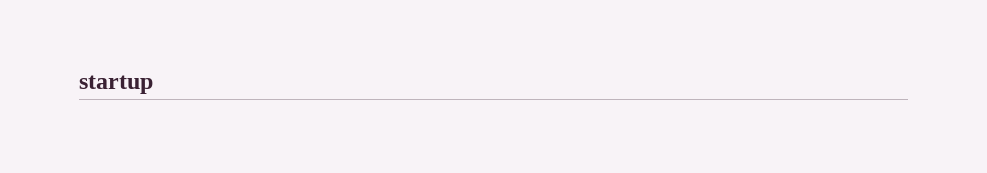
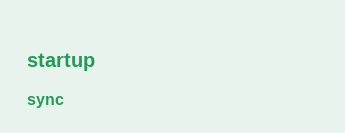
+ sync

